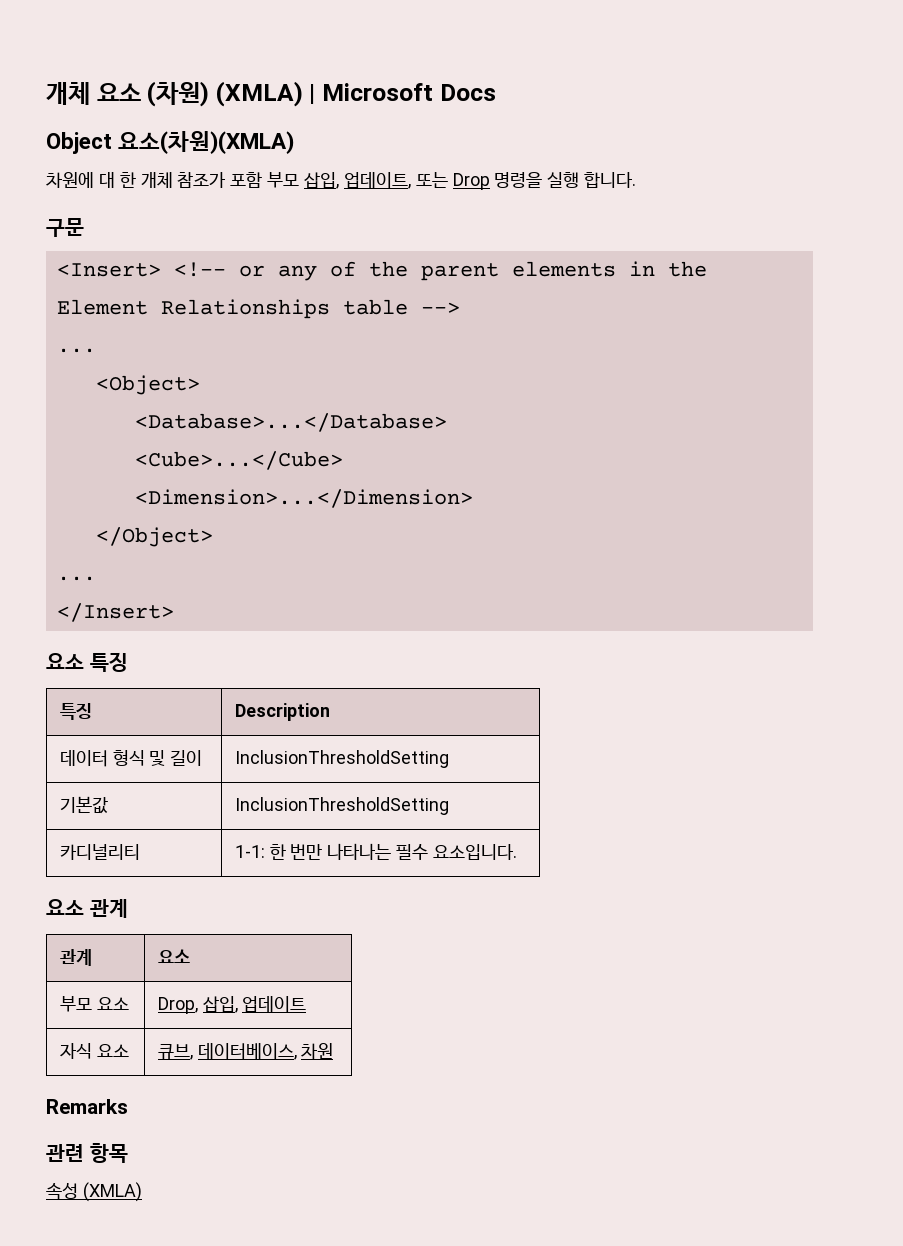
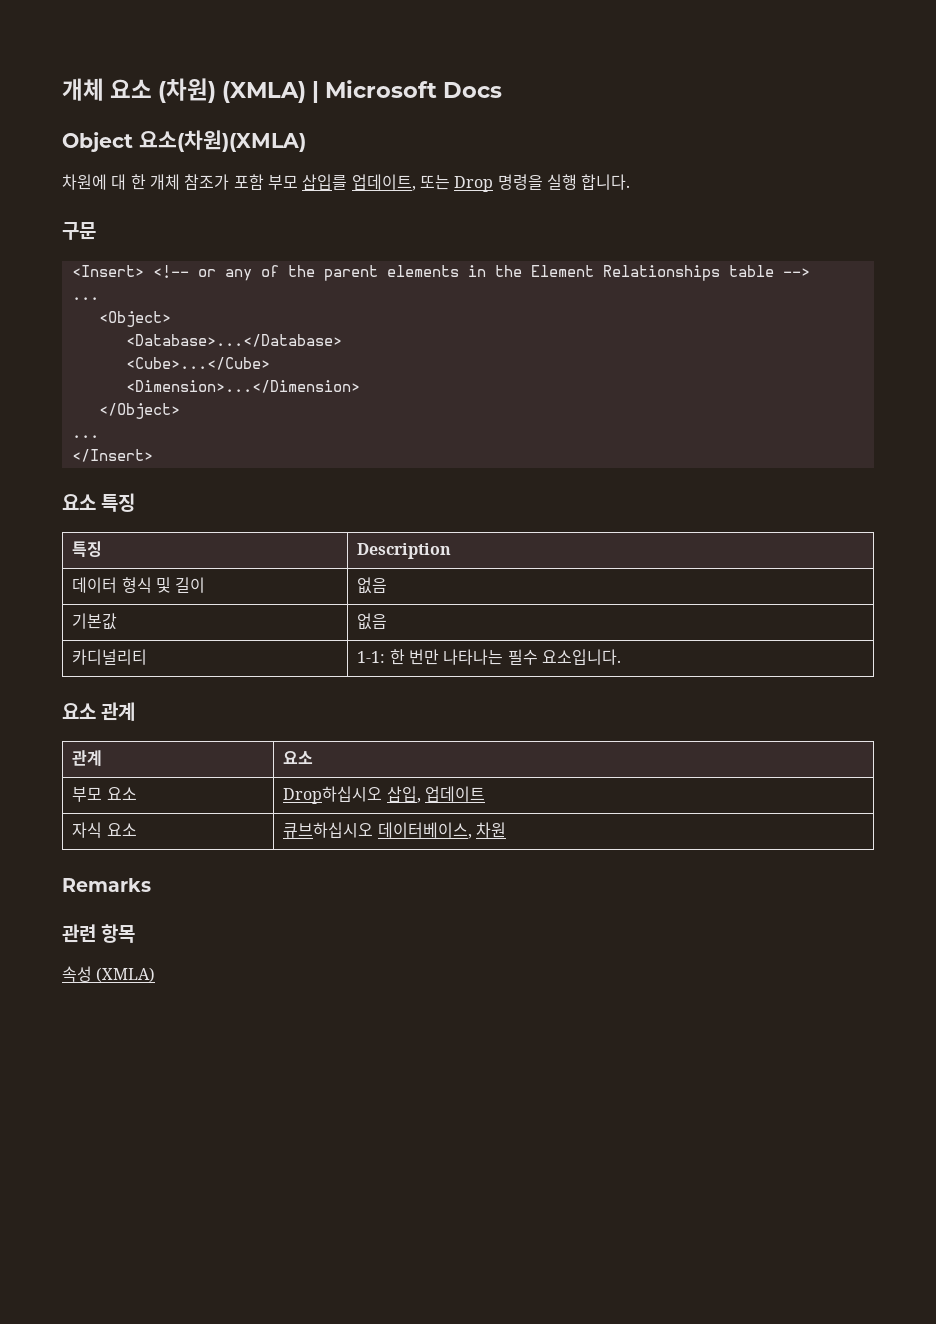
- 차원에 대 한 개체 참조가 포함 부모 삽입, 업데이트, 또는 Drop 명령을 실행 합니다.
+ 차원에 대 한 개체 참조가 포함 부모 삽입를 업데이트, 또는 Drop 명령을 실행 합니다.
- 데이터 형식 및 길이 | InclusionThresholdSetting
+ 데이터 형식 및 길이 | 없음
- 기본값 | InclusionThresholdSetting
+ 기본값 | 없음
- 부모 요소 | Drop, 삽입, 업데이트
+ 부모 요소 | Drop하십시오 삽입, 업데이트
- 자식 요소 | 큐브, 데이터베이스, 차원
+ 자식 요소 | 큐브하십시오 데이터베이스, 차원

